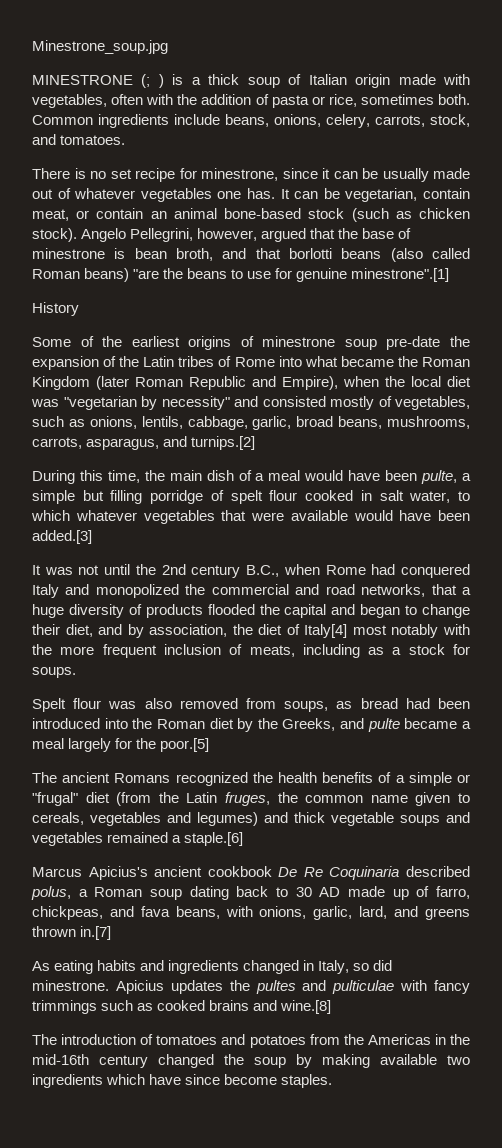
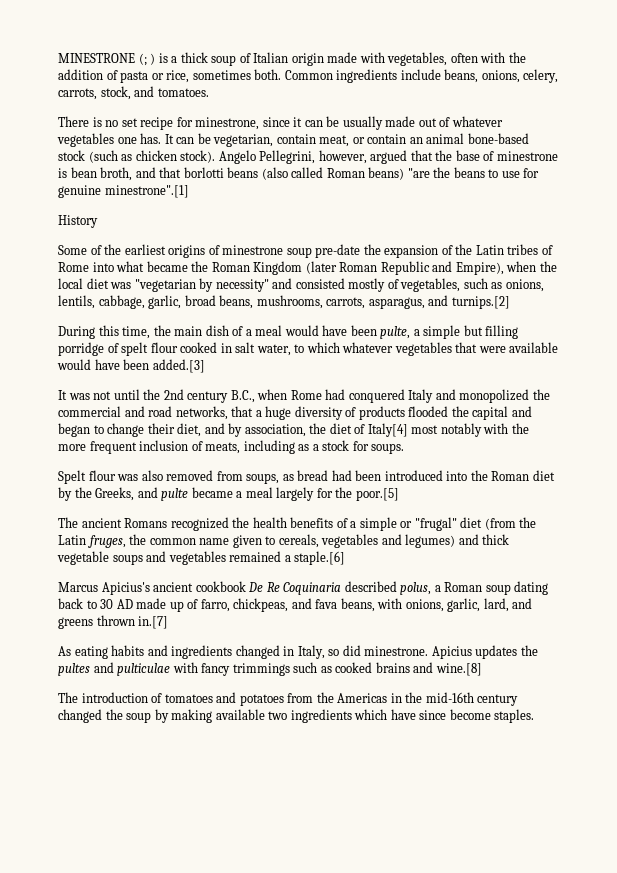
- Minestrone_soup.jpg

